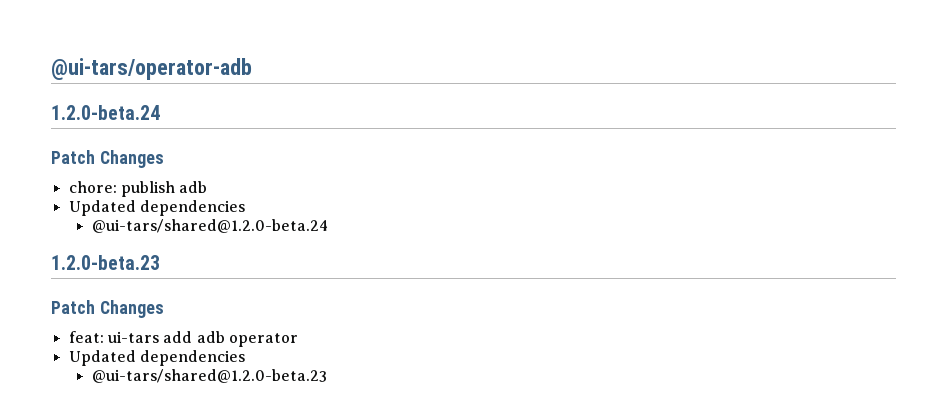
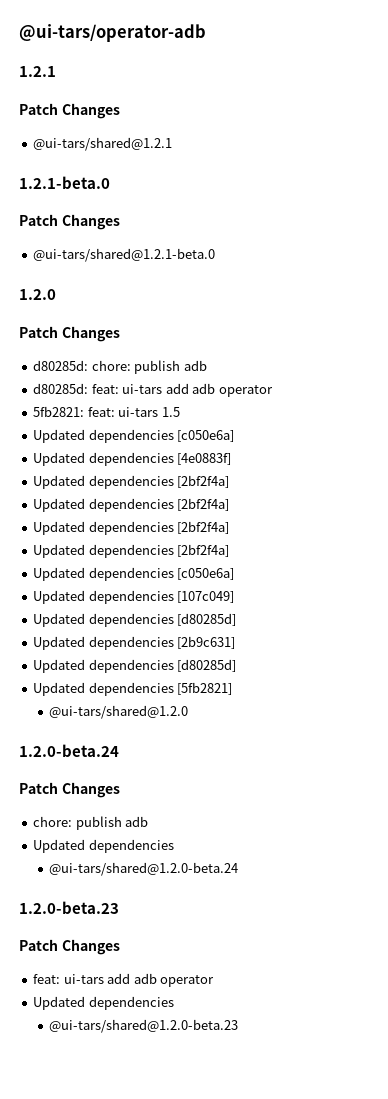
+ 1.2.1
+ Patch Changes
+ @ui-tars/shared@1.2.1
+ 1.2.1-beta.0
+ Patch Changes
+ @ui-tars/shared@1.2.1-beta.0
+ 1.2.0
+ Patch Changes
+ d80285d: chore: publish adb
+ d80285d: feat: ui-tars add adb operator
+ 5fb2821: feat: ui-tars 1.5
+ Updated dependencies [c050e6a]
+ Updated dependencies [4e0883f]
+ Updated dependencies [2bf2f4a]
+ Updated dependencies [2bf2f4a]
+ Updated dependencies [2bf2f4a]
+ Updated dependencies [2bf2f4a]
+ Updated dependencies [c050e6a]
+ Updated dependencies [107c049]
+ Updated dependencies [d80285d]
+ Updated dependencies [2b9c631]
+ Updated dependencies [d80285d]
+ Updated dependencies [5fb2821]
+ @ui-tars/shared@1.2.0

